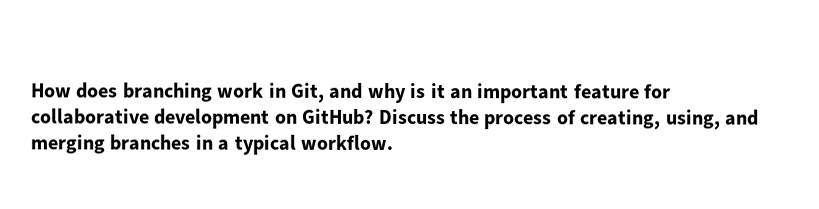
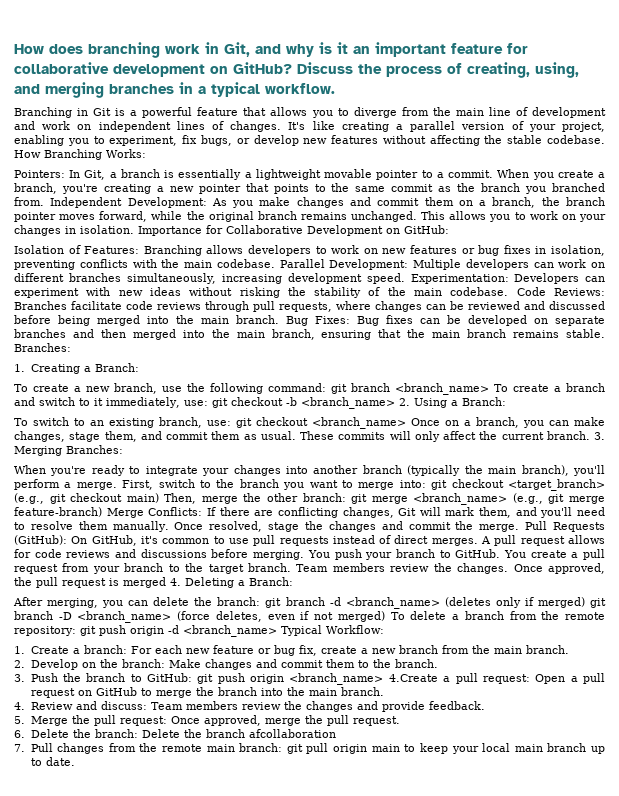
+ Branching in Git is a powerful feature that allows you to diverge from the main line of development and work on independent lines of changes. It's like creating a parallel version of your project, enabling you to experiment, fix bugs, or develop new features without affecting the stable codebase. How Branching Works:
+ Pointers: In Git, a branch is essentially a lightweight movable pointer to a commit. When you create a branch, you're creating a new pointer that points to the same commit as the branch you branched from. Independent Development: As you make changes and commit them on a branch, the branch pointer moves forward, while the original branch remains unchanged. This allows you to work on your changes in isolation. Importance for Collaborative Development on GitHub:
+ Isolation of Features: Branching allows developers to work on new features or bug fixes in isolation, preventing conflicts with the main codebase. Parallel Development: Multiple developers can work on different branches simultaneously, increasing development speed. Experimentation: Developers can experiment with new ideas without risking the stability of the main codebase. Code Reviews: Branches facilitate code reviews through pull requests, where changes can be reviewed and discussed before being merged into the main branch. Bug Fixes: Bug fixes can be developed on separate branches and then merged into the main branch, ensuring that the main branch remains stable. Branches:
+ 1. Creating a Branch:
+ To create a new branch, use the following command: git branch <branch_name> To create a branch and switch to it immediately, use: git checkout -b <branch_name> 2. Using a Branch:
+ To switch to an existing branch, use: git checkout <branch_name> Once on a branch, you can make changes, stage them, and commit them as usual. These commits will only affect the current branch. 3. Merging Branches:
+ When you're ready to integrate your changes into another branch (typically the main branch), you'll perform a merge. First, switch to the branch you want to merge into: git checkout <target_branch> (e.g., git checkout main) Then, merge the other branch: git merge <branch_name> (e.g., git merge feature-branch) Merge Conflicts: If there are conflicting changes, Git will mark them, and you'll need to resolve them manually. Once resolved, stage the changes and commit the merge. Pull Requests (GitHub): On GitHub, it's common to use pull requests instead of direct merges. A pull request allows for code reviews and discussions before merging. You push your branch to GitHub. You create a pull request from your branch to the target branch. Team members review the changes. Once approved, the pull request is merged 4. Deleting a Branch:
+ After merging, you can delete the branch: git branch -d <branch_name> (deletes only if merged) git branch -D <branch_name> (force deletes, even if not merged) To delete a branch from the remote repository: git push origin -d <branch_name> Typical Workflow:
+ 1. Create a branch: For each new feature or bug fix, create a new branch from the main branch.
+ 2. Develop on the branch: Make changes and commit them to the branch.
+ 3. Push the branch to GitHub: git push origin <branch_name> 4.Create a pull request: Open a pull request on GitHub to merge the branch into the main branch.
+ 4. Review and discuss: Team members review the changes and provide feedback.
+ 5. Merge the pull request: Once approved, merge the pull request.
+ 6. Delete the branch: Delete the branch afcollaboration
+ 7. Pull changes from the remote main branch: git pull origin main to keep your local main branch up to date.

